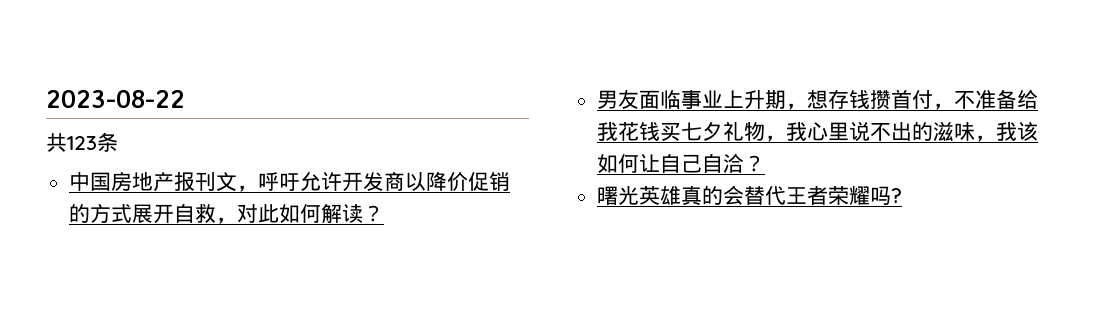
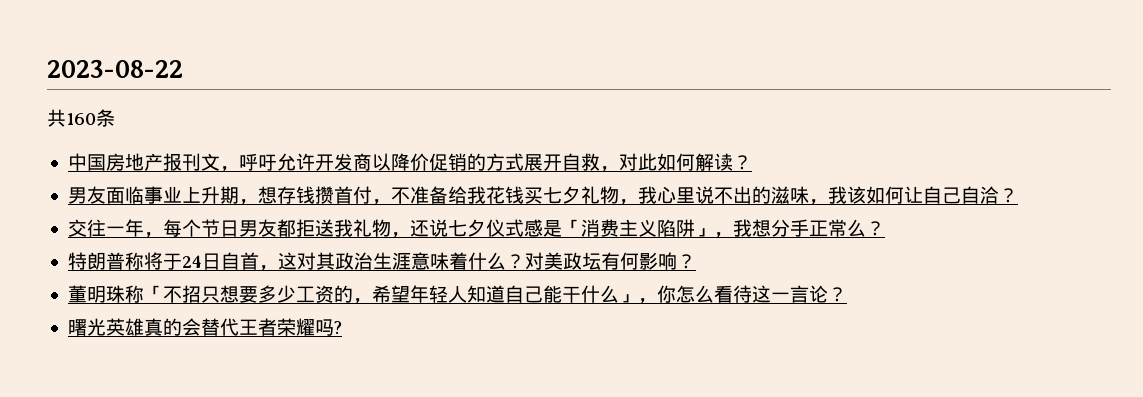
- 共123条
+ 共160条
+ 交往一年，每个节日男友都拒送我礼物，还说七夕仪式感是「消费主义陷阱」，我想分手正常么？
+ 特朗普称将于24日自首，这对其政治生涯意味着什么？对美政坛有何影响？
+ 董明珠称「不招只想要多少工资的，希望年轻人知道自己能干什么」，你怎么看待这一言论？

